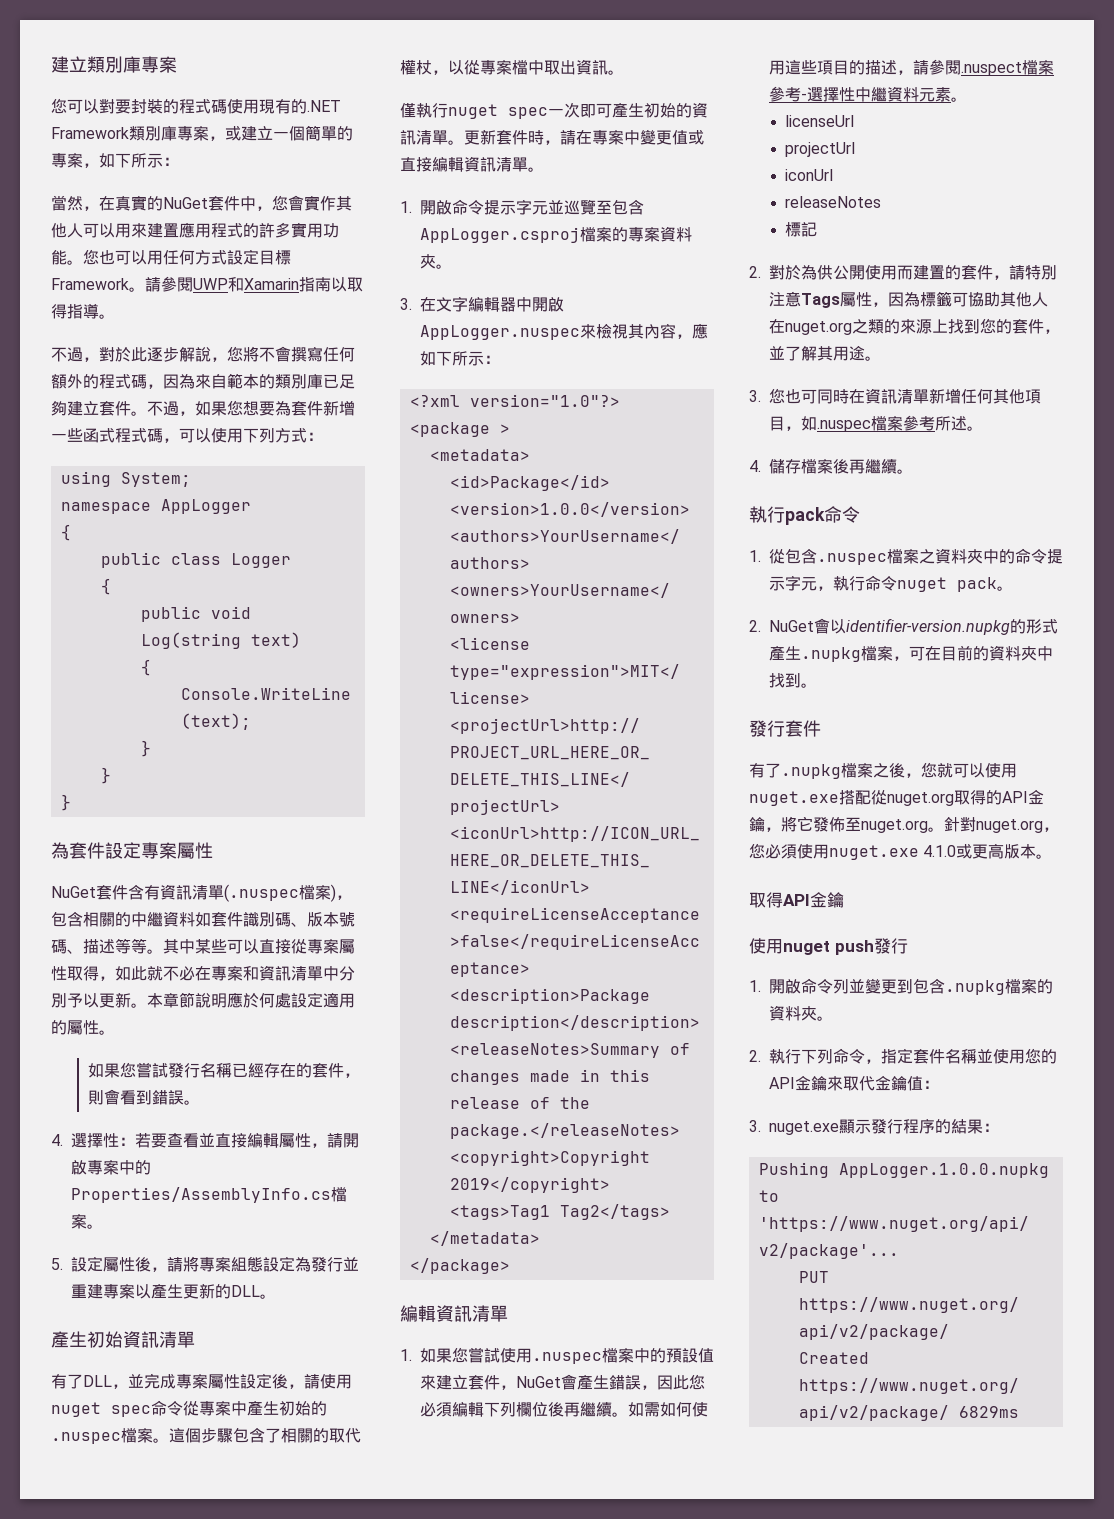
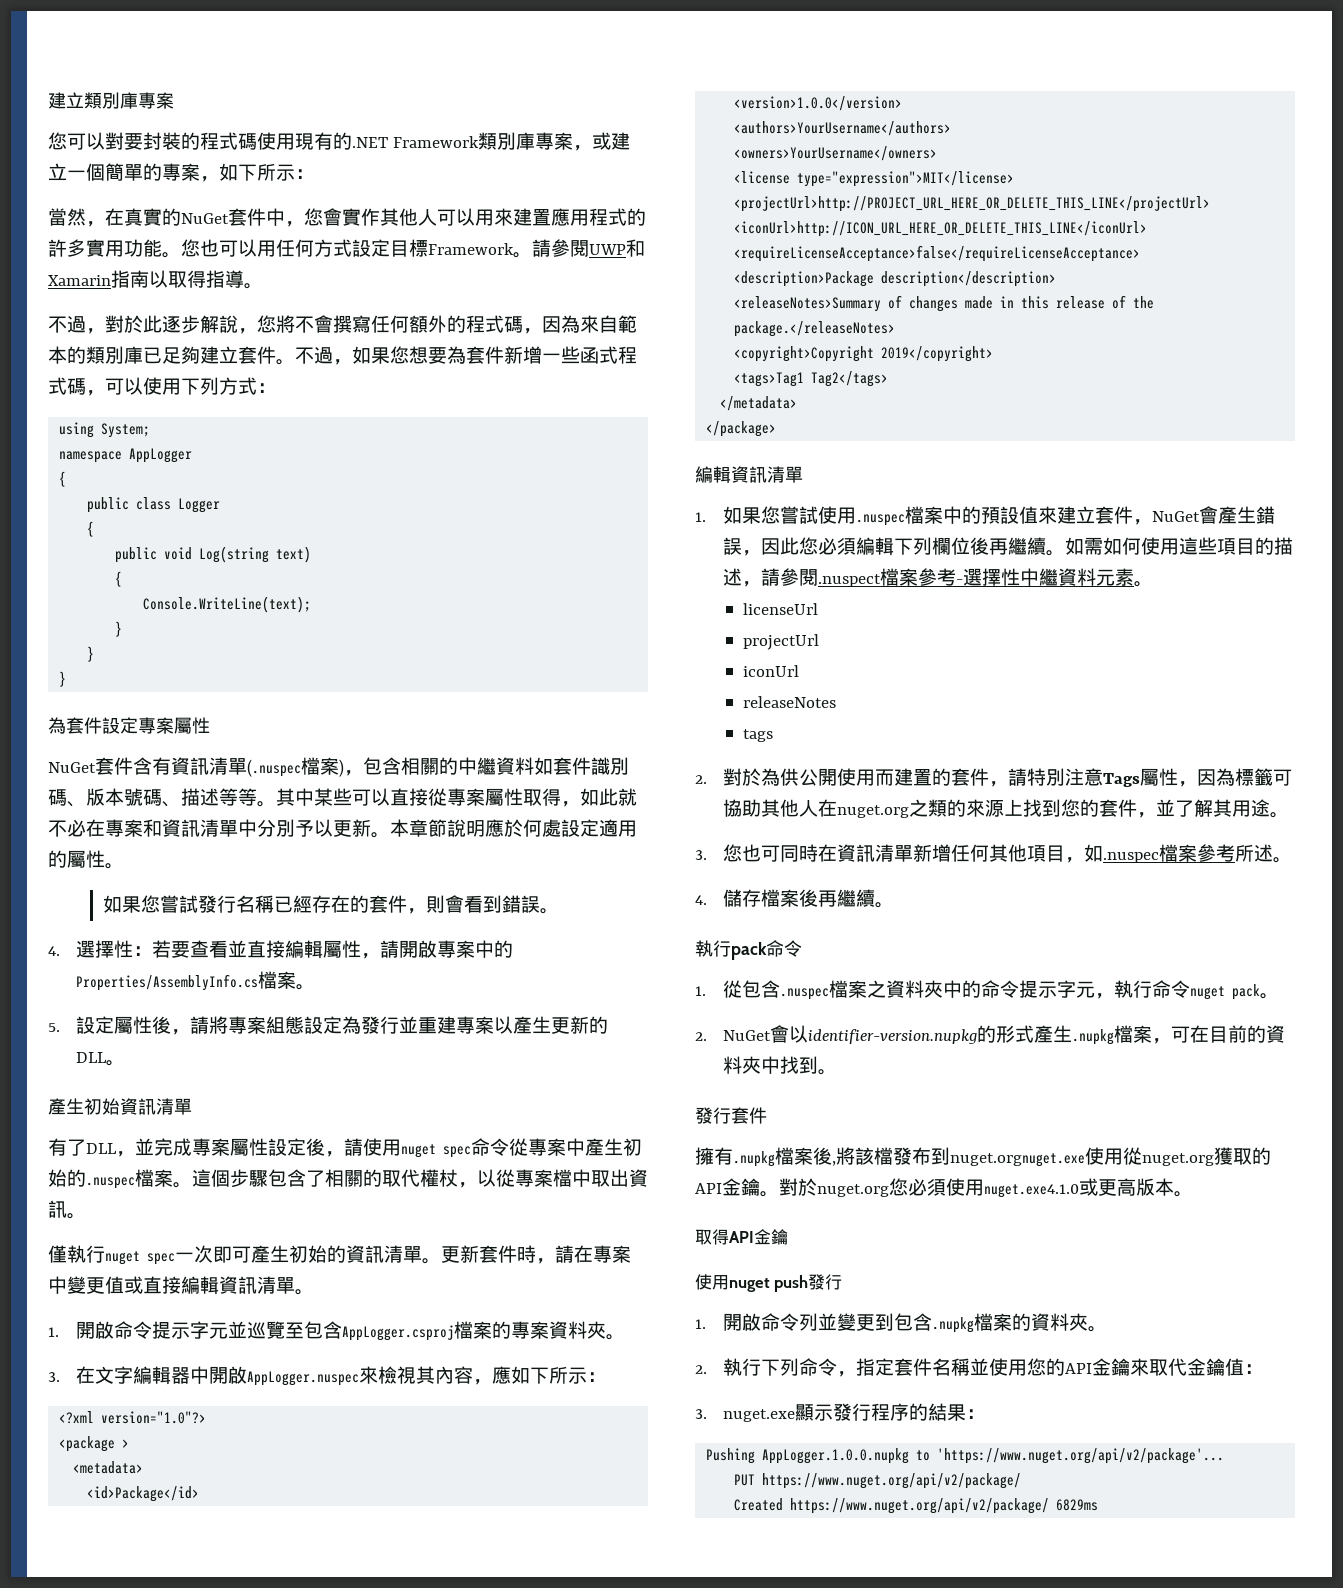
- 標記
+ tags
- 有了.nupkg檔案之後，您就可以使用nuget.exe搭配從nuget.org取得的API金鑰，將它發佈至nuget.org。針對nuget.org，您必須使用nuget.exe 4.1.0或更高版本。
+ 擁有.nupkg檔案後,將該檔發布到nuget.orgnuget.exe使用從nuget.org獲取的API金鑰。對於nuget.org您必須使用nuget.exe4.1.0或更高版本。

